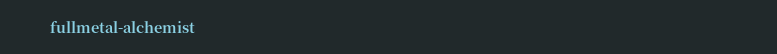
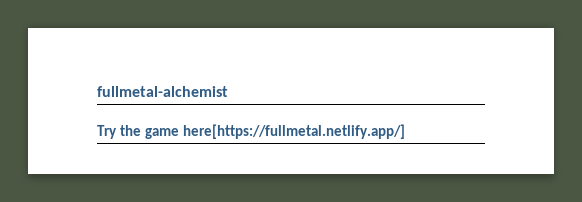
+ Try the game here[https://fullmetal.netlify.app/]

